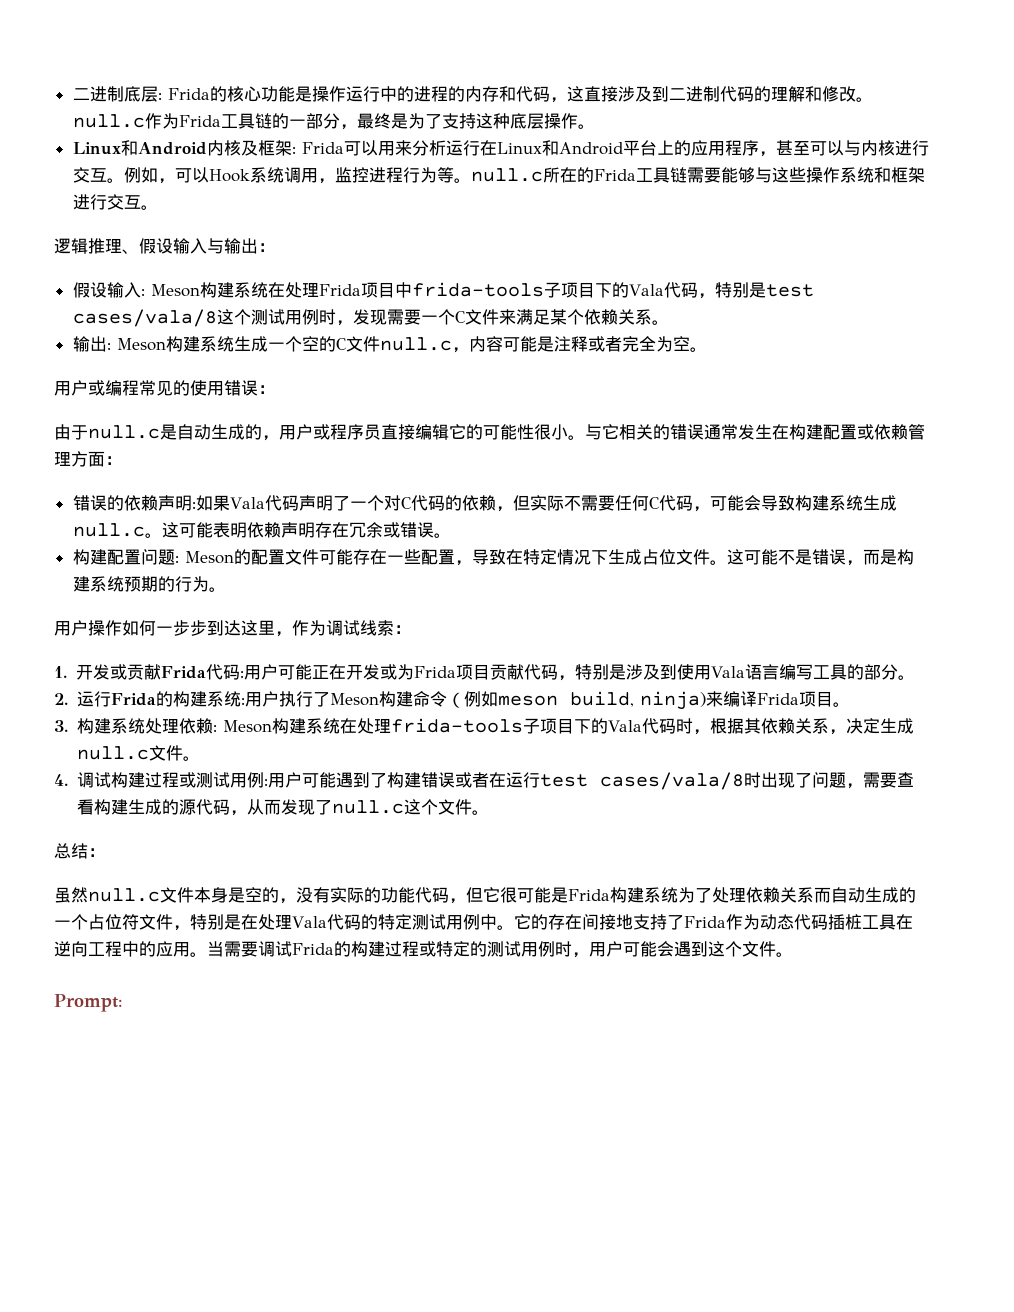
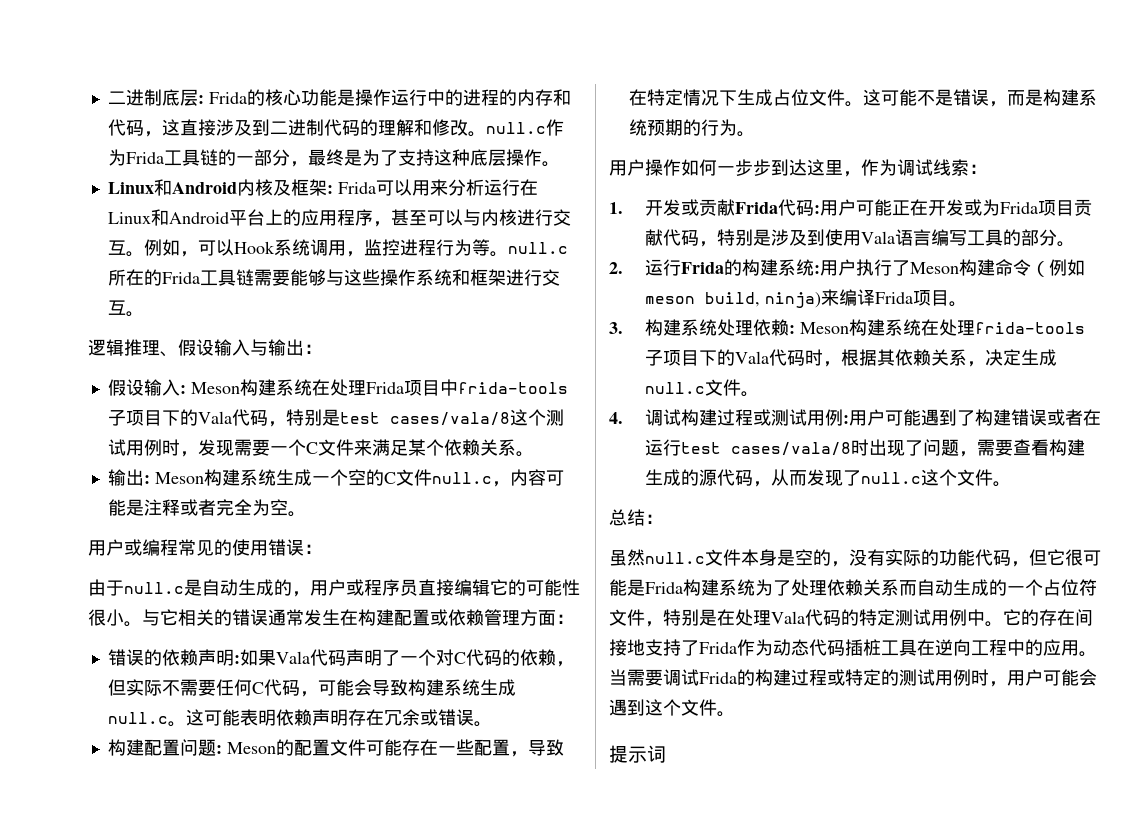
- Prompt:
+ 提示词

